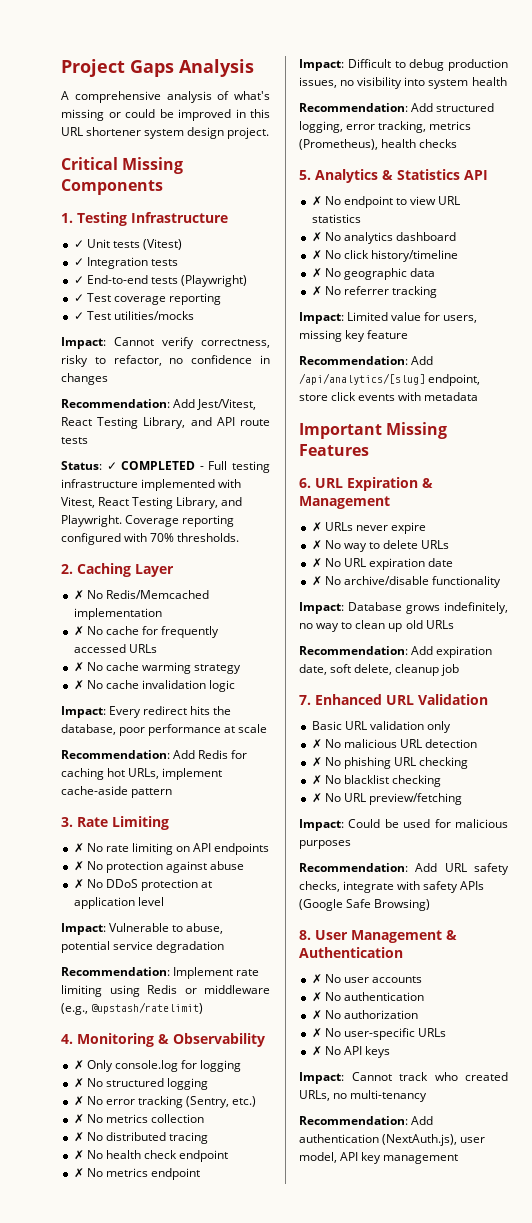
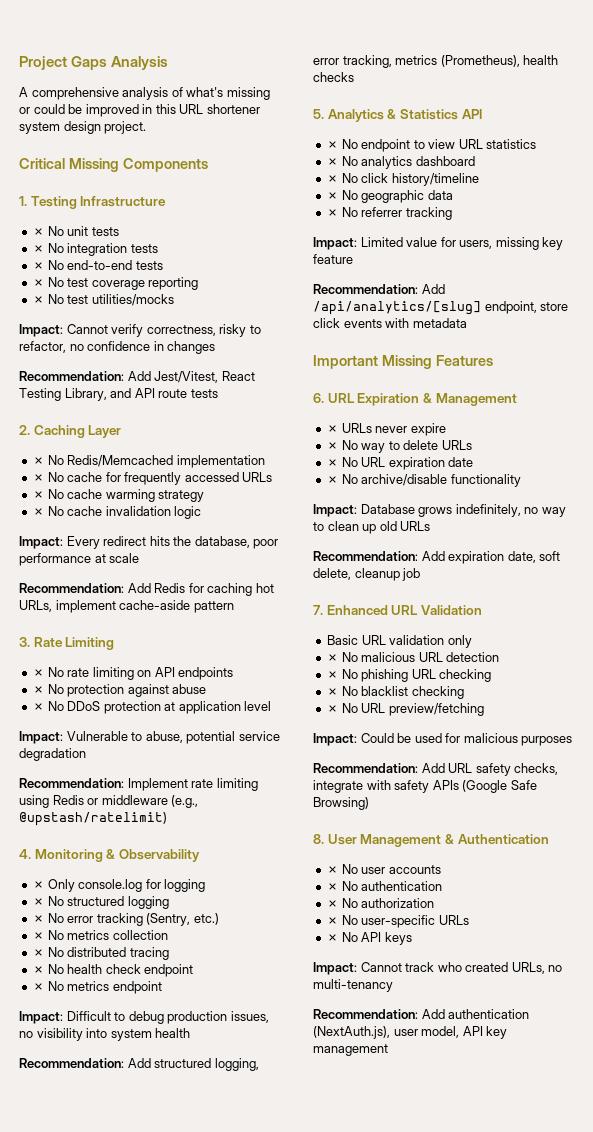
- ✓ Unit tests (Vitest)
- ✓ Integration tests
- ✓ End-to-end tests (Playwright)
- ✓ Test coverage reporting
+ ✗ No unit tests
+ ✗ No integration tests
+ ✗ No end-to-end tests
+ ✗ No test coverage reporting
- ✓ Test utilities/mocks
+ ✗ No test utilities/mocks
- Status: ✓ COMPLETED - Full testing infrastructure implemented with Vitest, React Testing Library, and Playwright. Coverage reporting configured with 70% thresholds.

